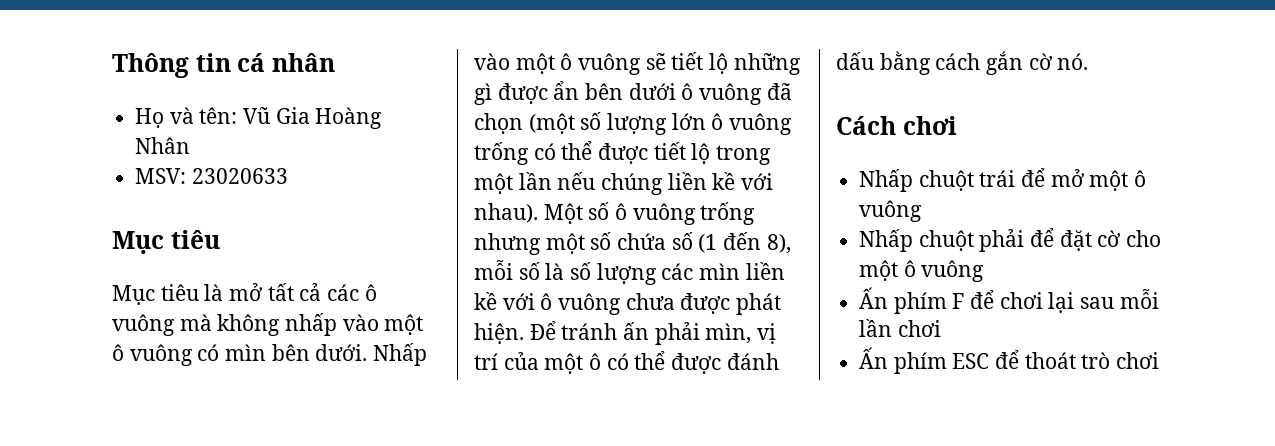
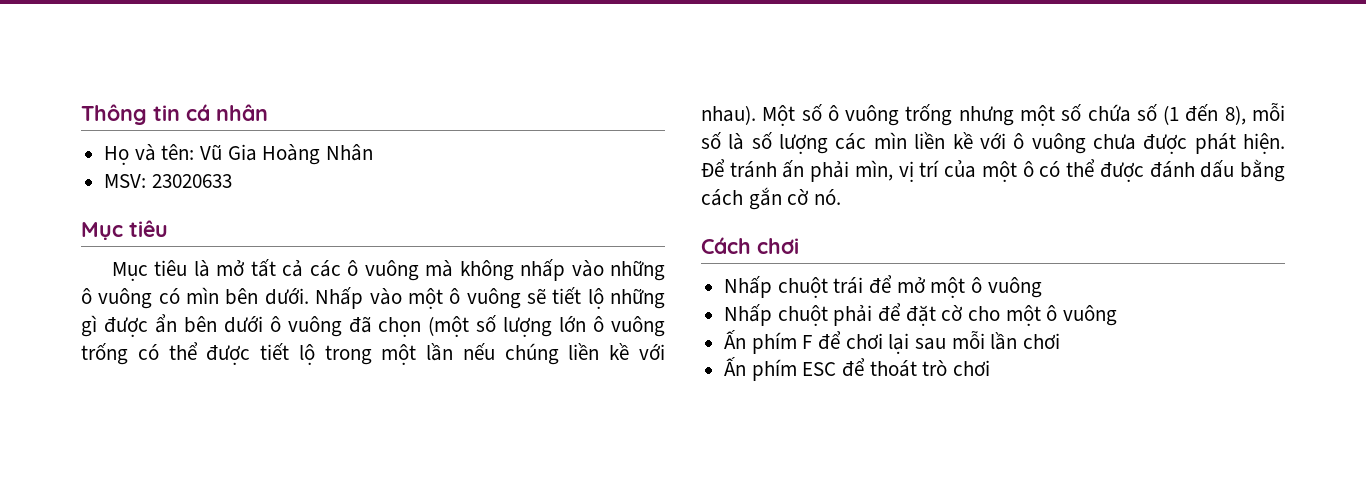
- Mục tiêu là mở tất cả các ô vuông mà không nhấp vào một ô vuông có mìn bên dưới.
+ Mục tiêu là mở tất cả các ô vuông mà không nhấp vào những ô vuông có mìn bên dưới.

